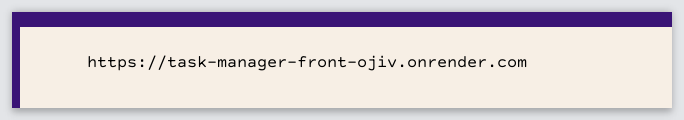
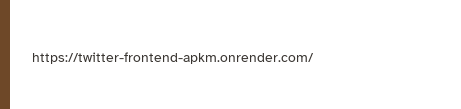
- https://task-manager-front-ojiv.onrender.com
+ https://twitter-frontend-apkm.onrender.com/

